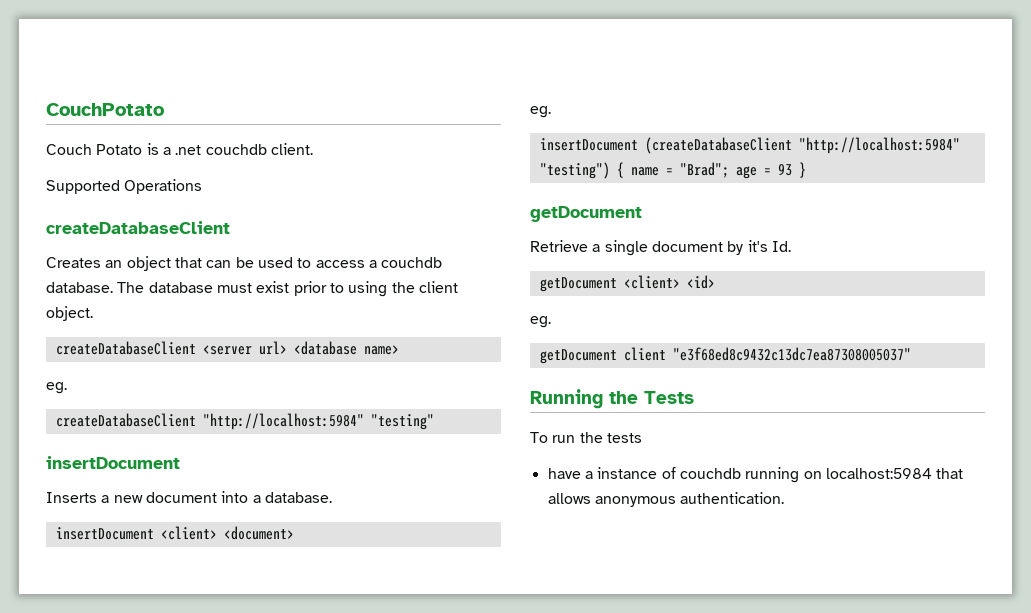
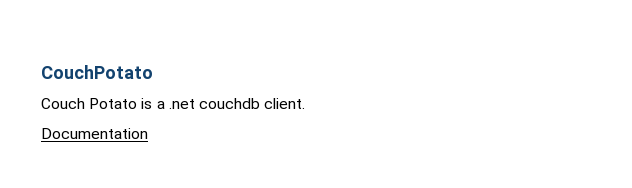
- Supported Operations
- createDatabaseClient
- Creates an object that can be used to access a couchdb database. The database must exist prior to using the client object.
- createDatabaseClient <server url> <database name>
- eg.
- createDatabaseClient "http://localhost:5984" "testing"
- insertDocument
- Inserts a new document into a database.
- insertDocument <client> <document>
- eg.
- insertDocument (createDatabaseClient "http://localhost:5984" "testing") { name = "Brad"; age = 93 }
- getDocument
- Retrieve a single document by it's Id.
- getDocument <client> <id>
- eg.
- getDocument client "e3f68ed8c9432c13dc7ea87308005037"
- Running the Tests
- To run the tests
- have a instance of couchdb running on localhost:5984 that allows anonymous authentication.
+ Documentation

